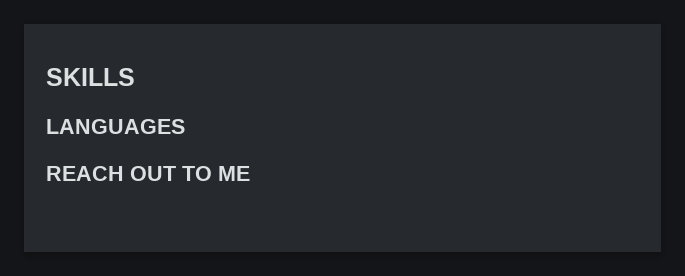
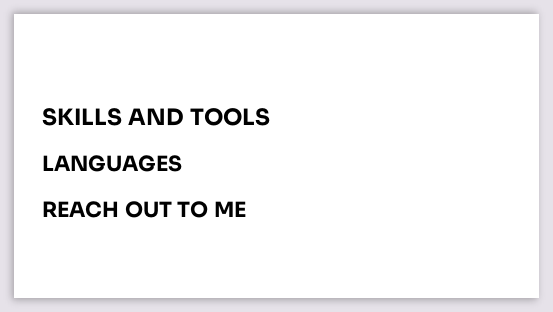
- SKILLS
+ SKILLS AND TOOLS

